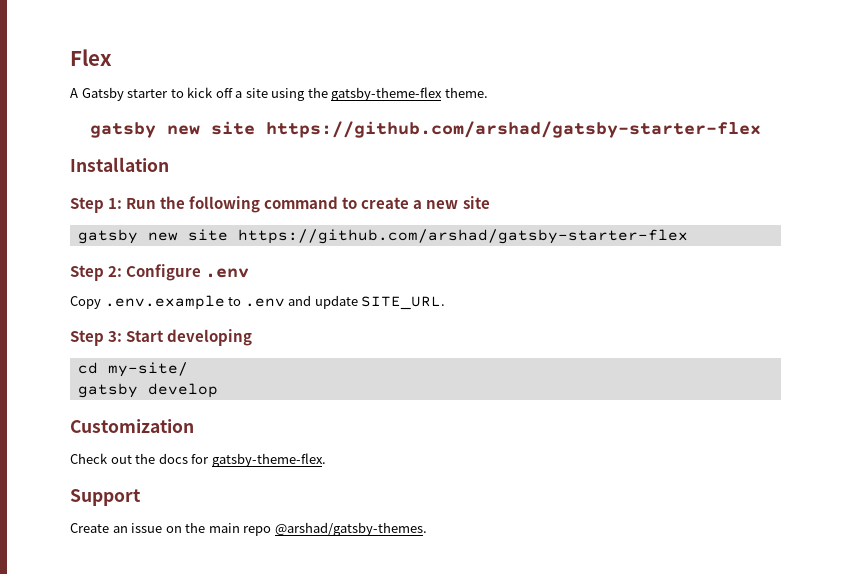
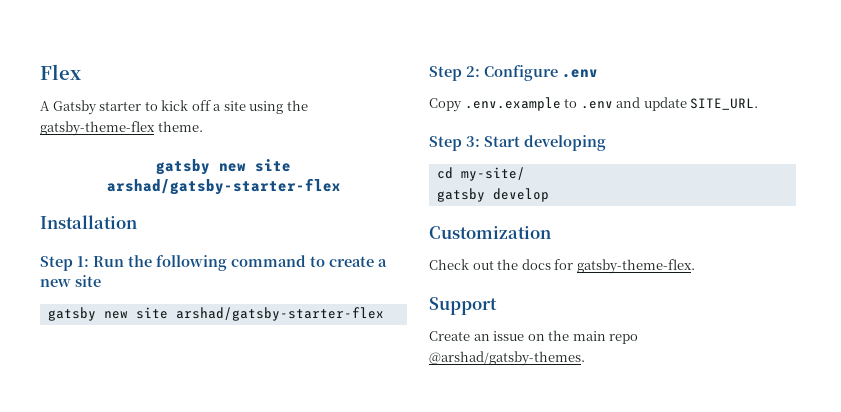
  A Gatsby starter to kick off a site using the gatsby-theme-flex theme.
- gatsby new site https://github.com/arshad/gatsby-starter-flex
+ gatsby new site arshad/gatsby-starter-flex
  Step 1: Run the following command to create a new site
- gatsby new site https://github.com/arshad/gatsby-starter-flex
+ gatsby new site arshad/gatsby-starter-flex

